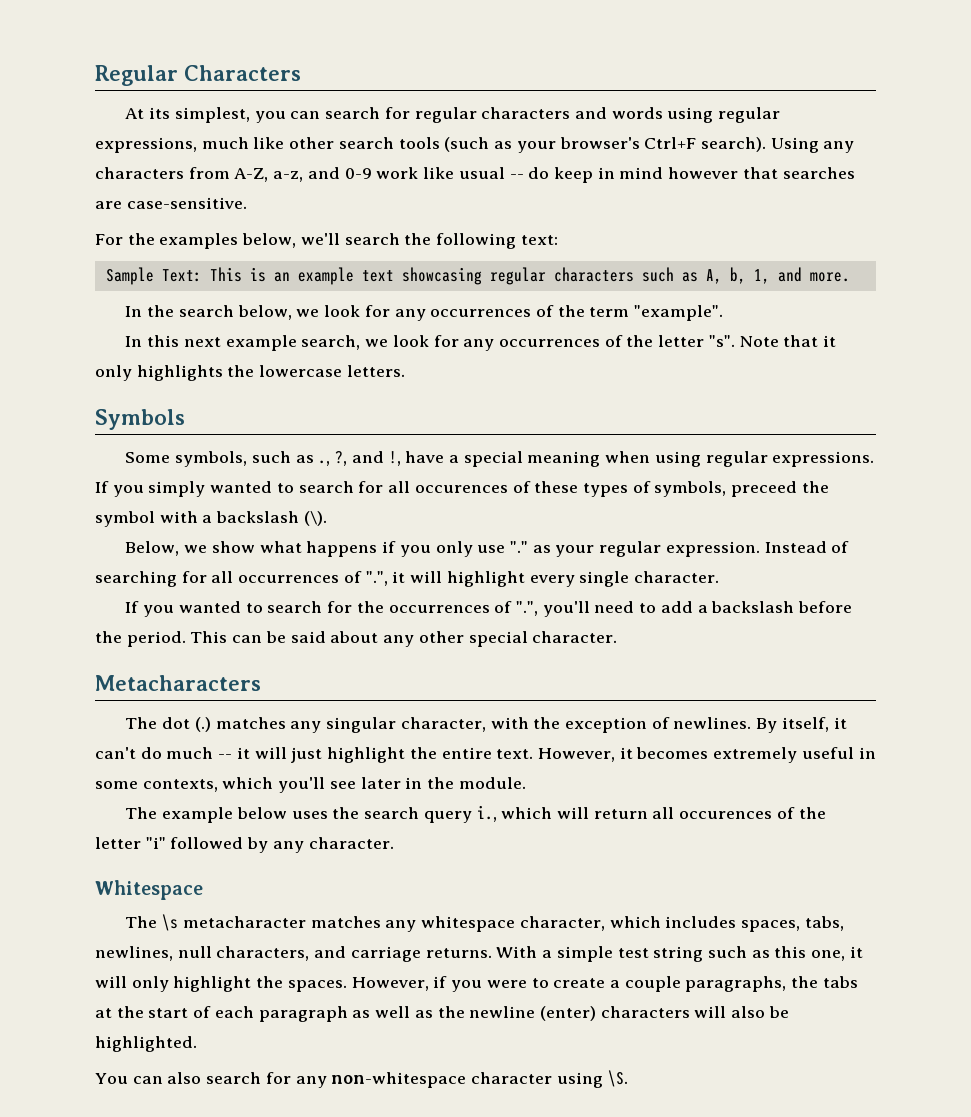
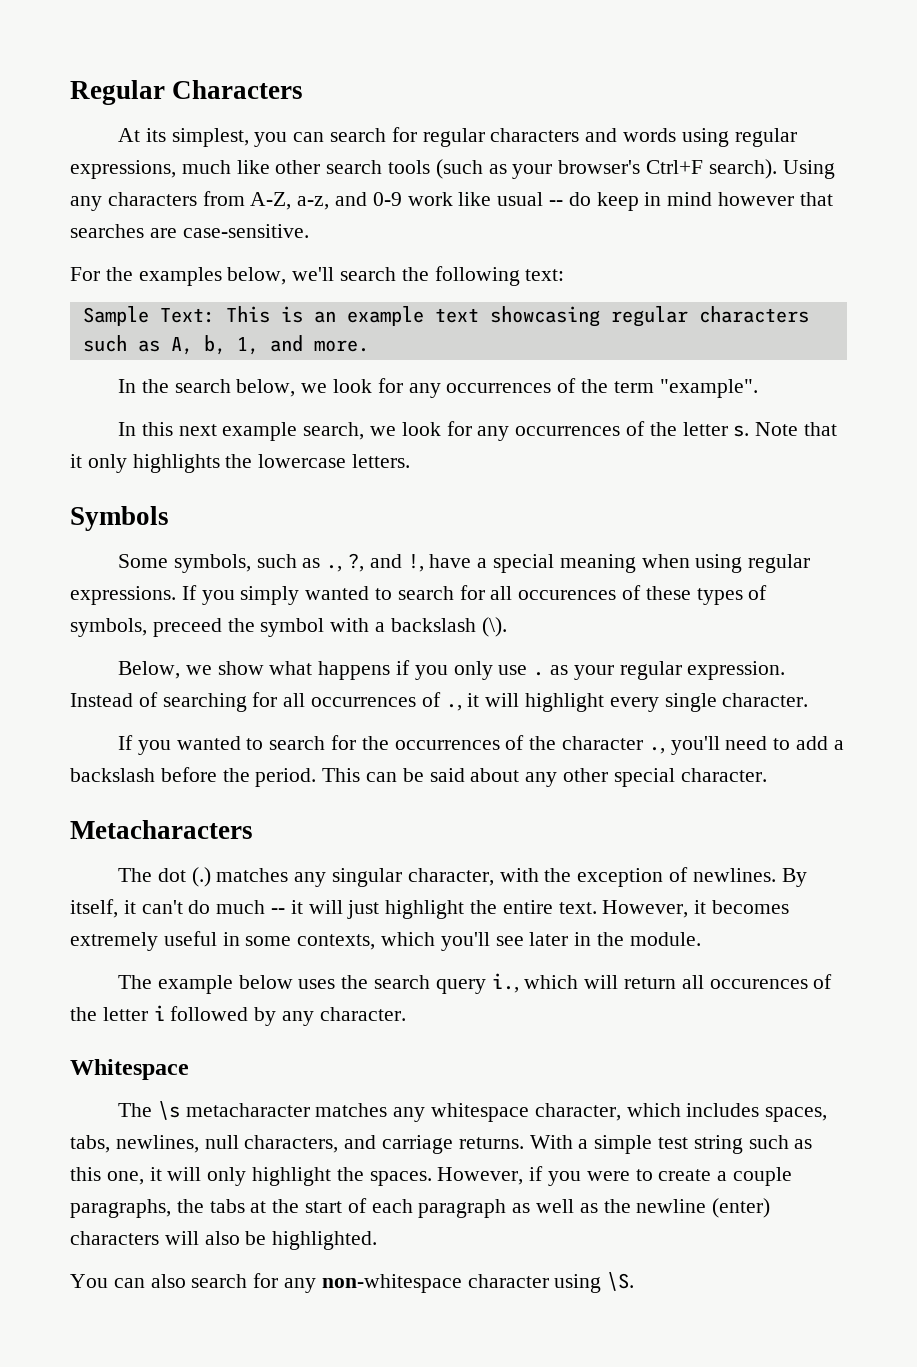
- In this next example search, we look for any occurrences of the letter "s".
+ In this next example search, we look for any occurrences of the letter s.
- Below, we show what happens if you only use "." as your regular expression.
+ Below, we show what happens if you only use . as your regular expression.
- Instead of searching for all occurrences of ".", it will highlight every single character.
+ Instead of searching for all occurrences of ., it will highlight every single character.
- If you wanted to search for the occurrences of ".", you'll need to add a backslash before the period.
+ If you wanted to search for the occurrences of the character ., you'll need to add a backslash before the period.
- The example below uses the search query i., which will return all occurences of the letter "i" followed by any character.
+ The example below uses the search query i., which will return all occurences of the letter i followed by any character.

